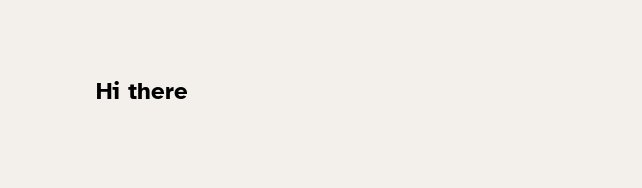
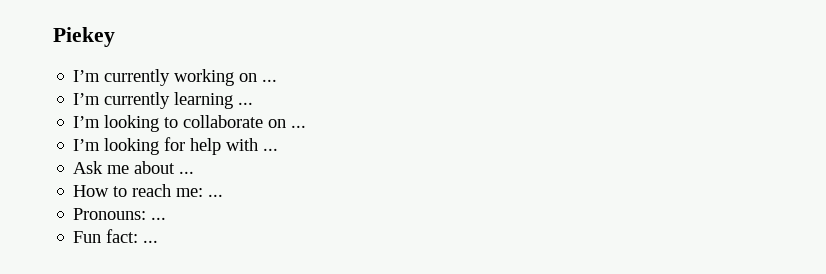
- Hi there
+ Piekey
+ I’m currently working on ...
+ I’m currently learning ...
+ I’m looking to collaborate on ...
+ I’m looking for help with ...
+ Ask me about ...
+ How to reach me: ...
+ Pronouns: ...
+ Fun fact: ...

